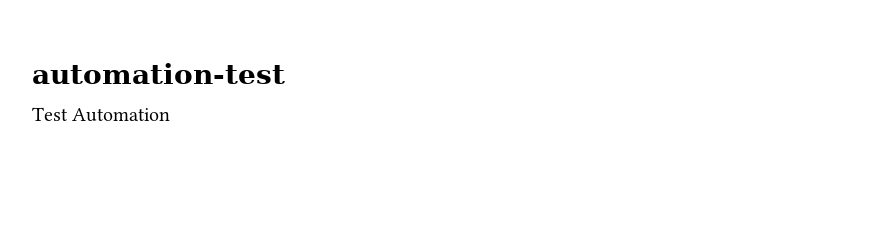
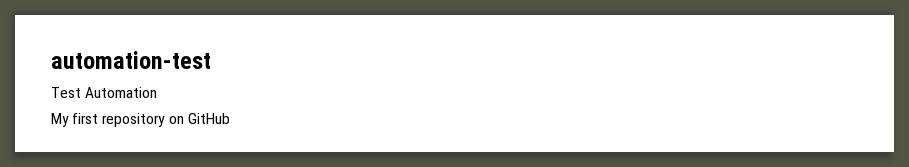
+ My first repository on GitHub

